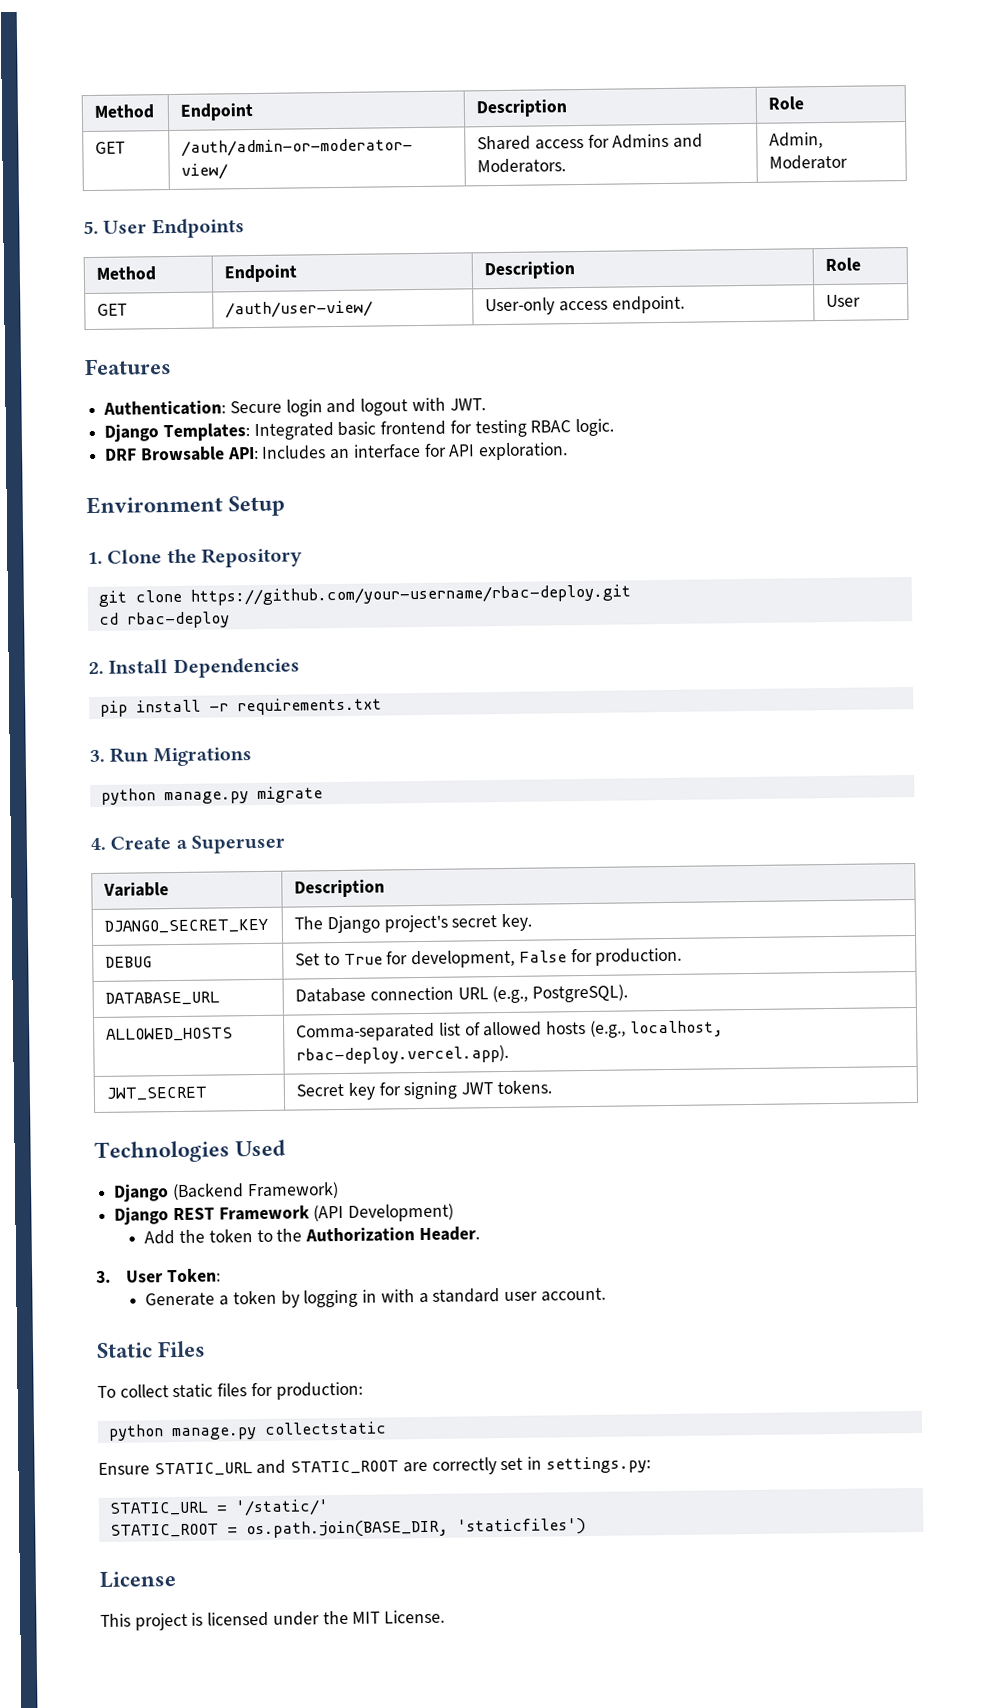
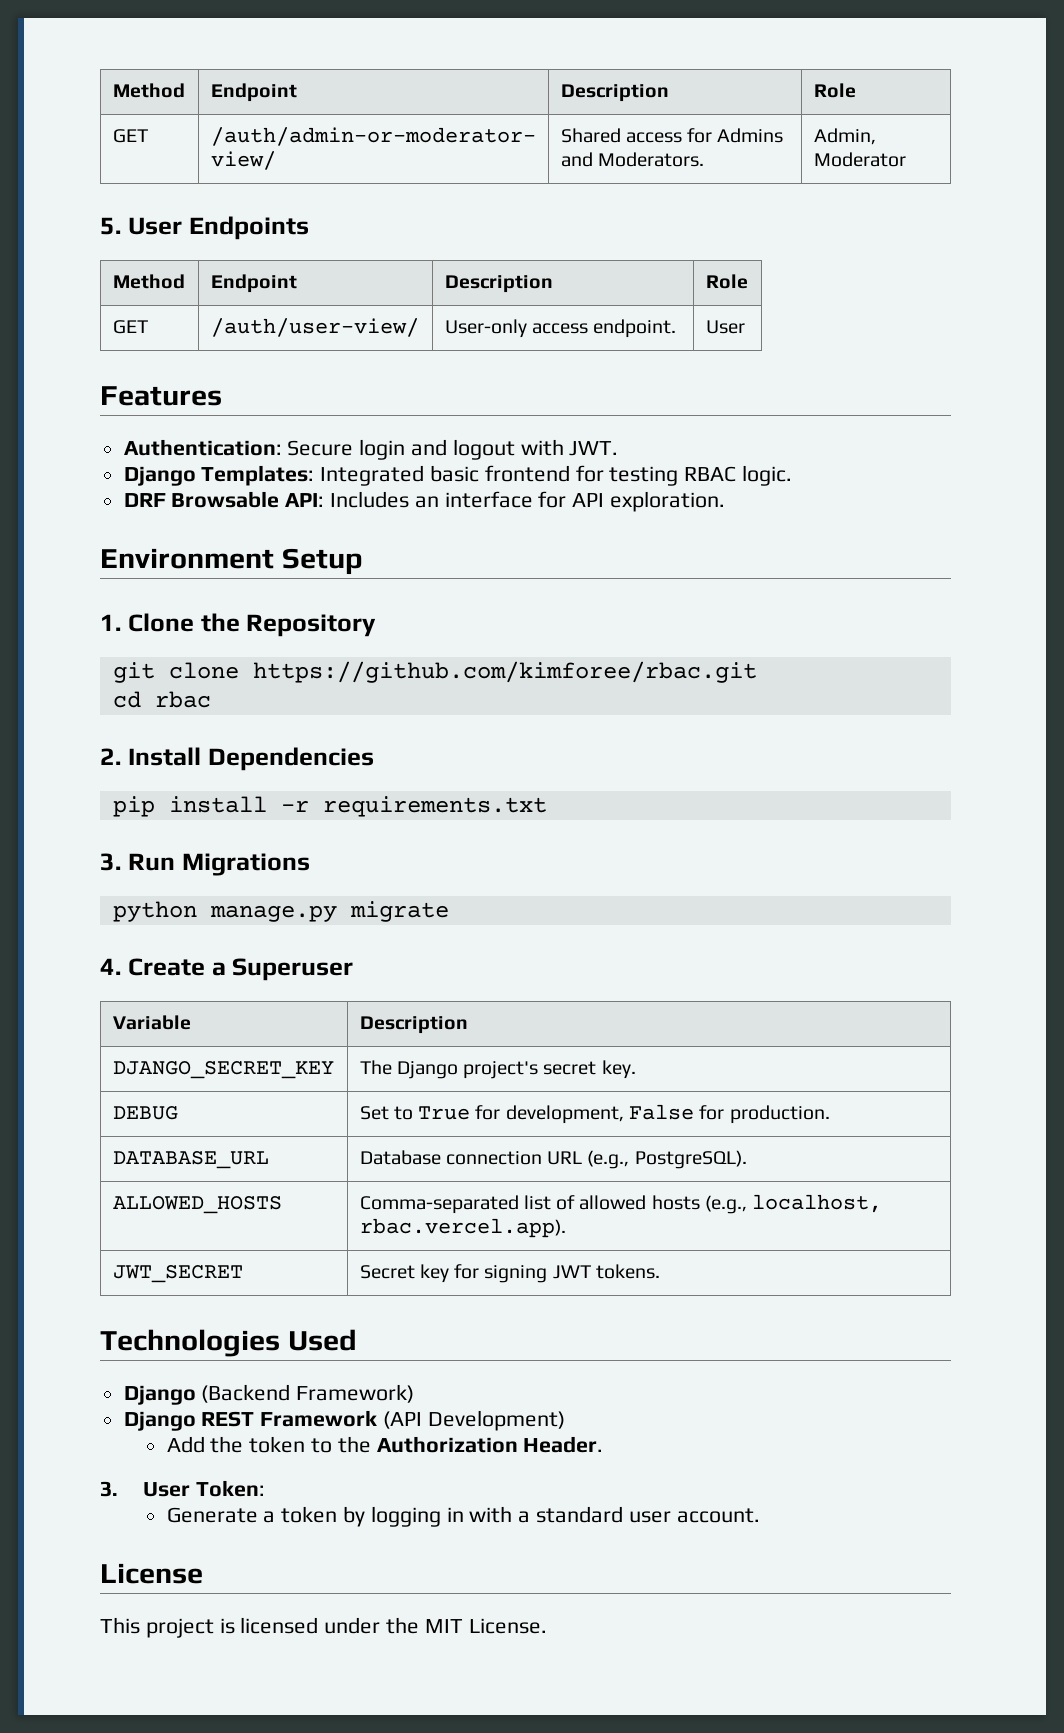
- git clone https://github.com/your-username/rbac-deploy.git
+ git clone https://github.com/kimforee/rbac.git
- cd rbac-deploy
+ cd rbac
- ALLOWED_HOSTS | Comma-separated list of allowed hosts (e.g., localhost, rbac-deploy.vercel.app).
+ ALLOWED_HOSTS | Comma-separated list of allowed hosts (e.g., localhost, rbac.vercel.app).
- Static Files
- To collect static files for production:
- python manage.py collectstatic
- Ensure STATIC_URL and STATIC_ROOT are correctly set in settings.py:
- STATIC_URL = '/static/'
- STATIC_ROOT = os.path.join(BASE_DIR, 'staticfiles')

